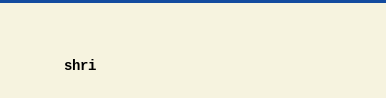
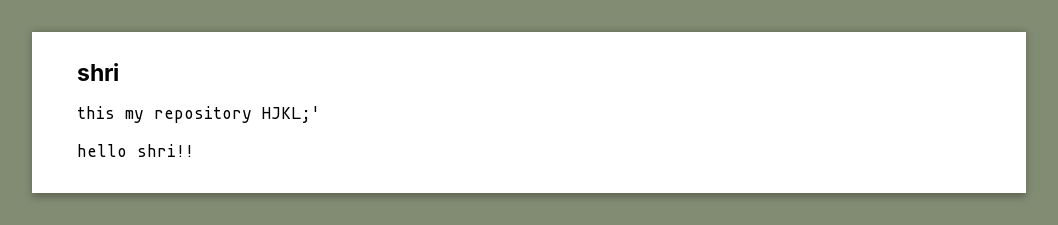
+ this my repository HJKL;'
+ hello shri!!

